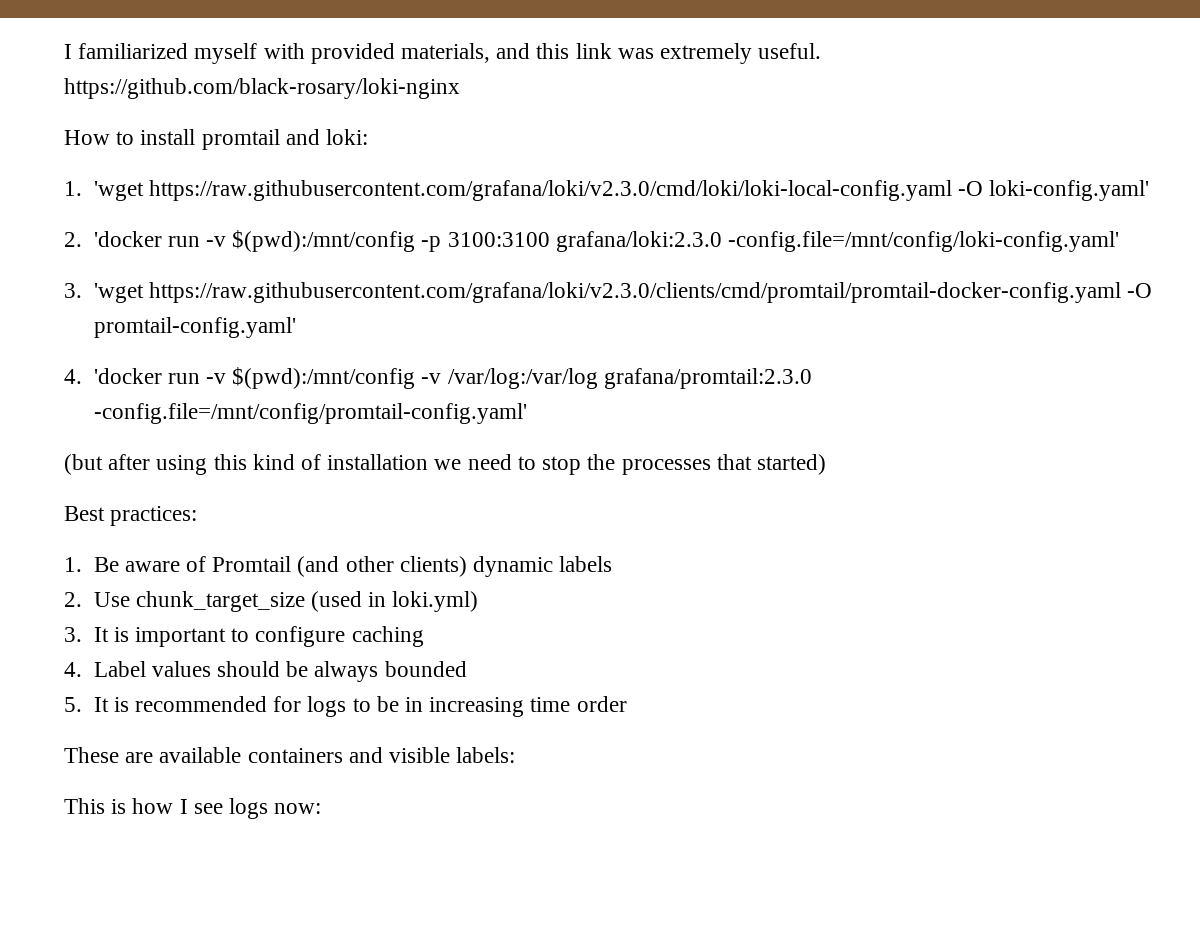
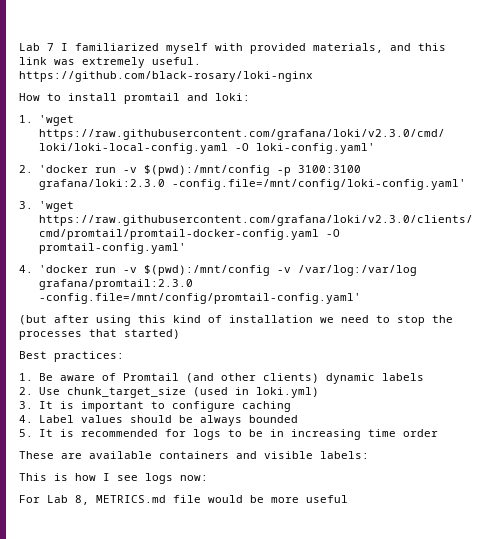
- I familiarized myself with provided materials, and this link was extremely useful. https://github.com/black-rosary/loki-nginx
+ Lab 7 I familiarized myself with provided materials, and this link was extremely useful. https://github.com/black-rosary/loki-nginx
+ For Lab 8, METRICS.md file would be more useful

